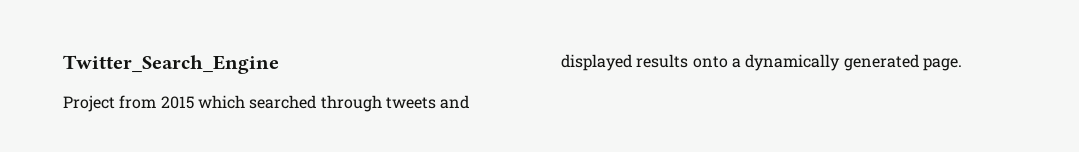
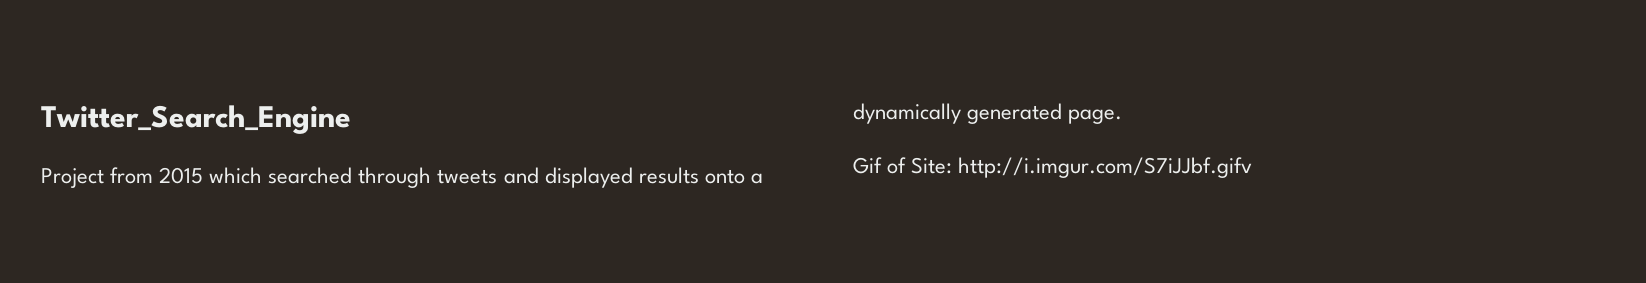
+ Gif of Site: http://i.imgur.com/S7iJJbf.gifv

